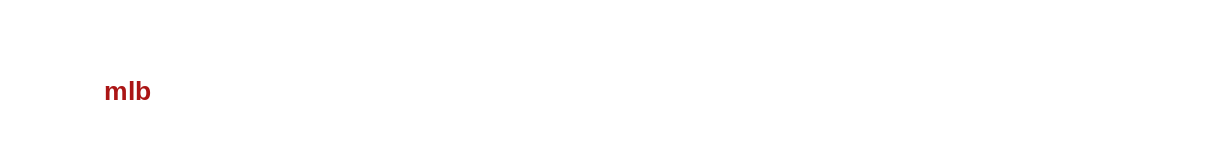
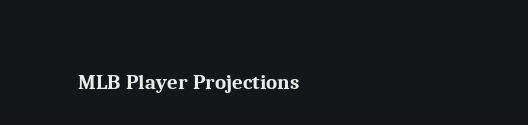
- mlb
+ MLB Player Projections

